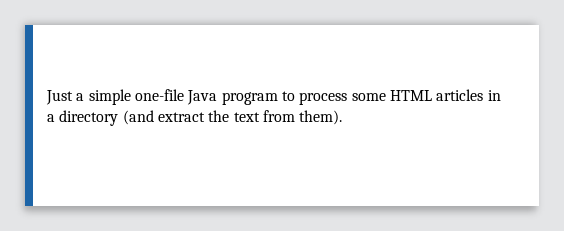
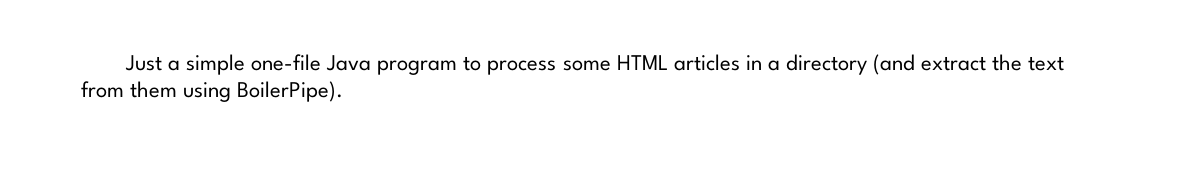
- Just a simple one-file Java program to process some HTML articles in a directory (and extract the text from them).
+ Just a simple one-file Java program to process some HTML articles in a directory (and extract the text from them using BoilerPipe).

